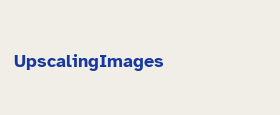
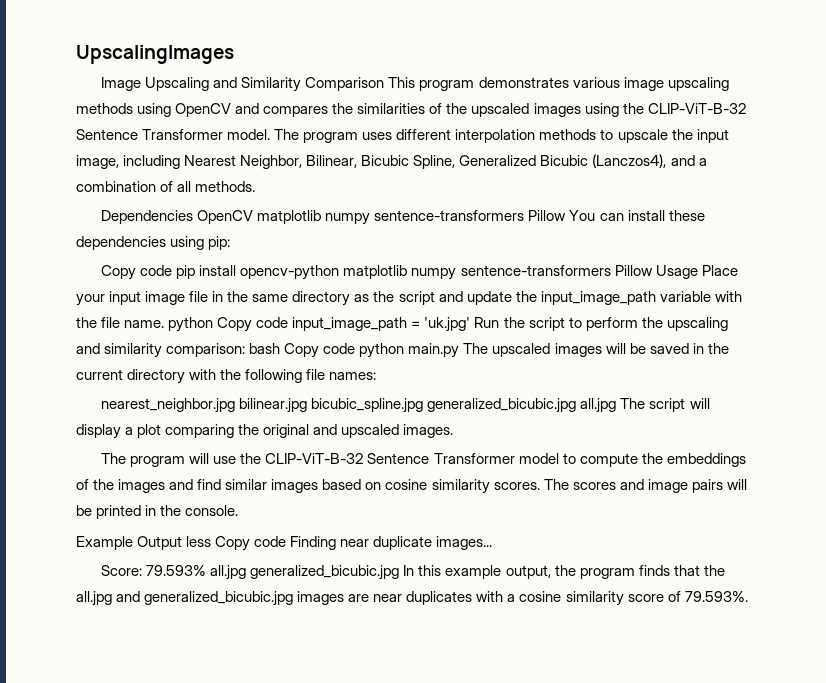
+ Image Upscaling and Similarity Comparison This program demonstrates various image upscaling methods using OpenCV and compares the similarities of the upscaled images using the CLIP-ViT-B-32 Sentence Transformer model. The program uses different interpolation methods to upscale the input image, including Nearest Neighbor, Bilinear, Bicubic Spline, Generalized Bicubic (Lanczos4), and a combination of all methods.
+ Dependencies OpenCV matplotlib numpy sentence-transformers Pillow You can install these dependencies using pip:
+ Copy code pip install opencv-python matplotlib numpy sentence-transformers Pillow Usage Place your input image file in the same directory as the script and update the input_image_path variable with the file name. python Copy code input_image_path = 'uk.jpg' Run the script to perform the upscaling and similarity comparison: bash Copy code python main.py The upscaled images will be saved in the current directory with the following file names:
+ nearest_neighbor.jpg bilinear.jpg bicubic_spline.jpg generalized_bicubic.jpg all.jpg The script will display a plot comparing the original and upscaled images.
+ The program will use the CLIP-ViT-B-32 Sentence Transformer model to compute the embeddings of the images and find similar images based on cosine similarity scores. The scores and image pairs will be printed in the console.
+ Example Output less Copy code Finding near duplicate images...
+ Score: 79.593% all.jpg generalized_bicubic.jpg In this example output, the program finds that the all.jpg and generalized_bicubic.jpg images are near duplicates with a cosine similarity score of 79.593%.

